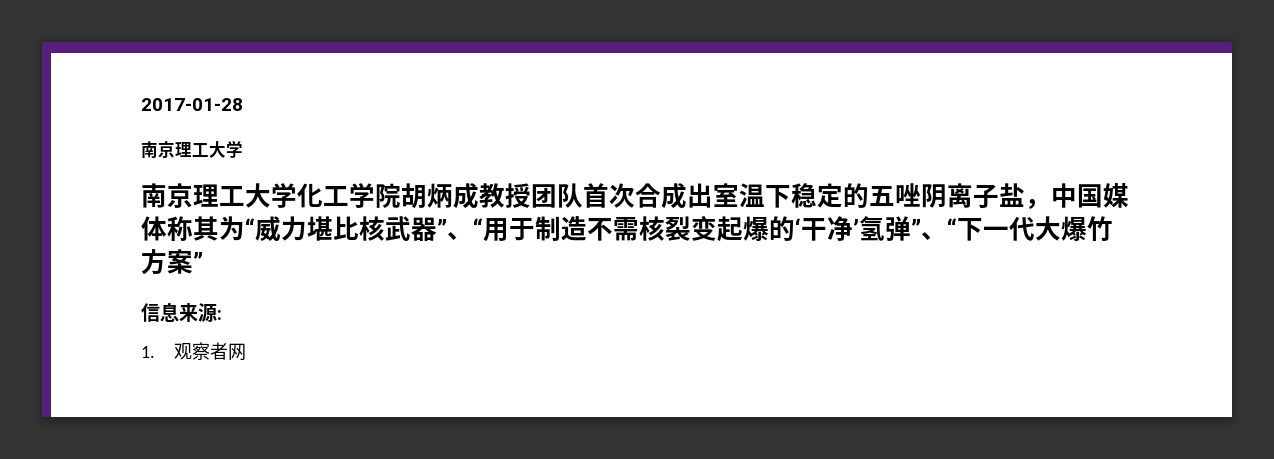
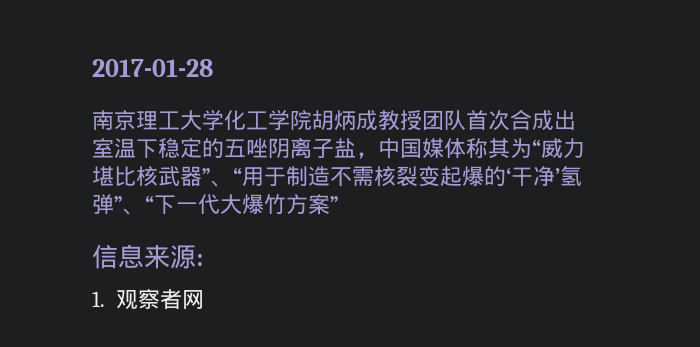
  2017-01-28
- 南京理工大学

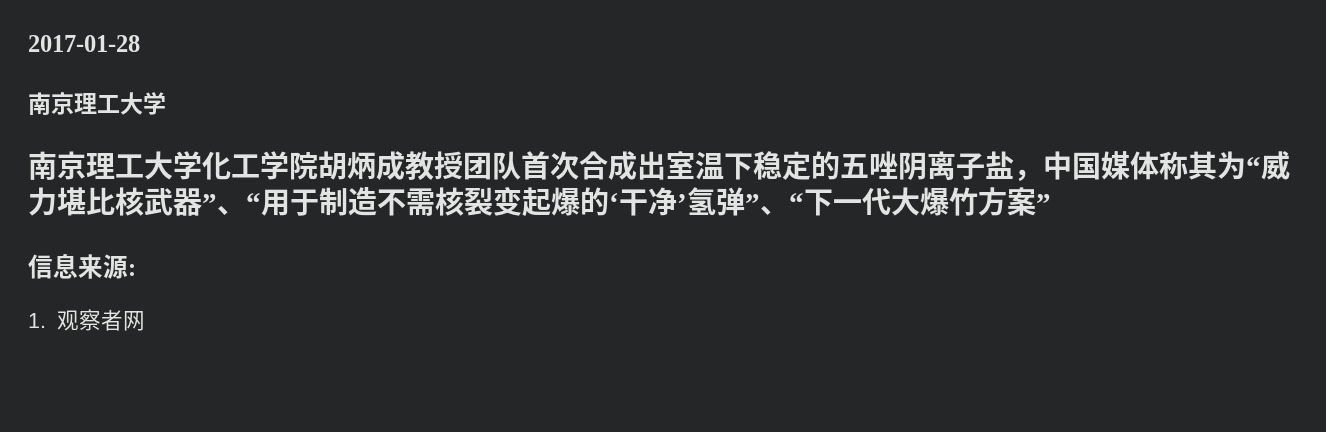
  2017-01-28
+ 南京理工大学

